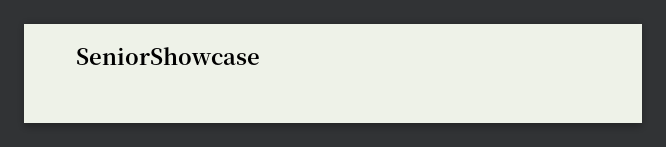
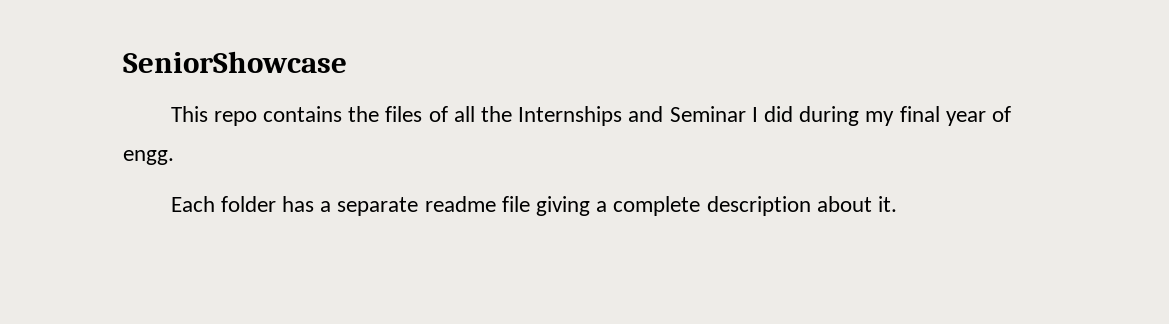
+ This repo contains the files of all the Internships and Seminar I did during my final year of engg.
+ Each folder has a separate readme file giving a complete description about it.

